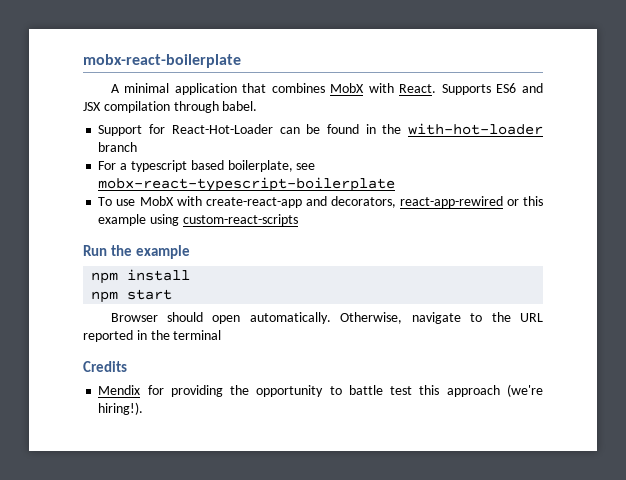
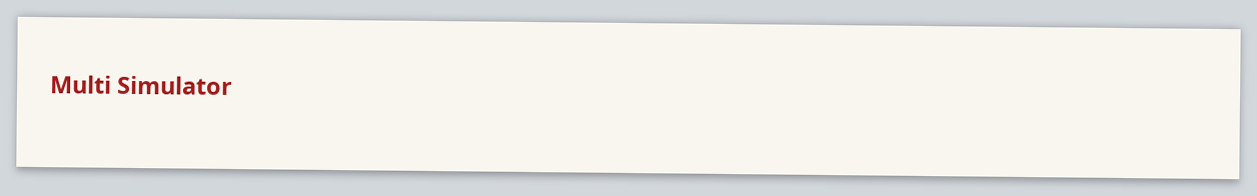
- mobx-react-boilerplate
- A minimal application that combines MobX with React. Supports ES6 and JSX compilation through babel.
- Support for React-Hot-Loader can be found in the with-hot-loader branch
- For a typescript based boilerplate, see mobx-react-typescript-boilerplate
- To use MobX with create-react-app and decorators, react-app-rewired or this example using custom-react-scripts
- Run the example
- npm install
- npm start
- Browser should open automatically. Otherwise, navigate to the URL reported in the terminal
- Credits
- Mendix for providing the opportunity to battle test this approach (we're hiring!).
+ Multi Simulator

